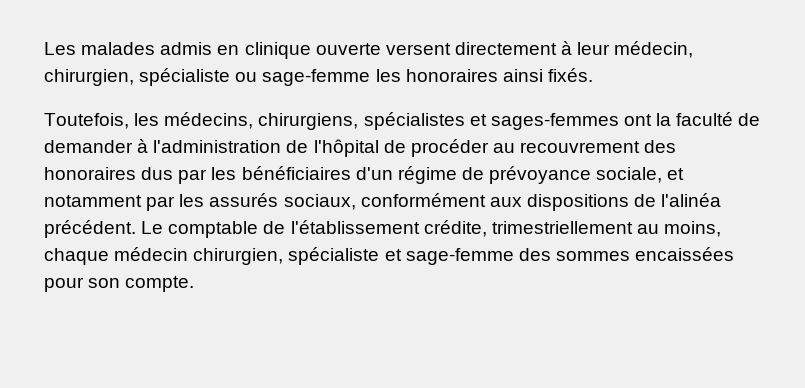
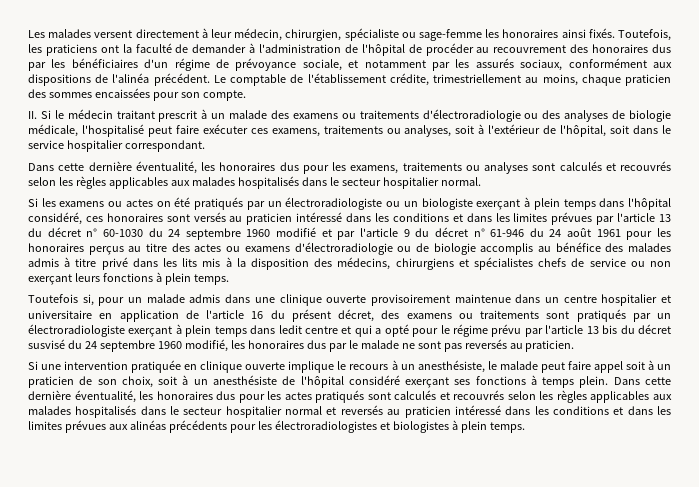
- Les malades admis en clinique ouverte versent directement à leur médecin, chirurgien, spécialiste ou sage-femme les honoraires ainsi fixés.
- Toutefois, les médecins, chirurgiens, spécialistes et sages-femmes ont la faculté de demander à l'administration de l'hôpital de procéder au recouvrement des honoraires dus par les bénéficiaires d'un régime de prévoyance sociale, et notamment par les assurés sociaux, conformément aux dispositions de l'alinéa précédent.
+ Les malades versent directement à leur médecin, chirurgien, spécialiste ou sage-femme les honoraires ainsi fixés. Toutefois, les praticiens ont la faculté de demander à l'administration de l'hôpital de procéder au recouvrement des honoraires dus par les bénéficiaires d'un régime de prévoyance sociale, et notamment par les assurés sociaux, conformément aux dispositions de l'alinéa précédent.
- Le comptable de l'établissement crédite, trimestriellement au moins, chaque médecin chirurgien, spécialiste et sage-femme des sommes encaissées pour son compte.
+ Le comptable de l'établissement crédite, trimestriellement au moins, chaque praticien des sommes encaissées pour son compte.
+ II. Si le médecin traitant prescrit à un malade des examens ou traitements d'électroradiologie ou des analyses de biologie médicale, l'hospitalisé peut faire exécuter ces examens, traitements ou analyses, soit à l'extérieur de l'hôpital, soit dans le service hospitalier correspondant.
+ Dans cette dernière éventualité, les honoraires dus pour les examens, traitements ou analyses sont calculés et recouvrés selon les règles applicables aux malades hospitalisés dans le secteur hospitalier normal.
+ Si les examens ou actes on été pratiqués par un électroradiologiste ou un biologiste exerçant à plein temps dans l'hôpital considéré, ces honoraires sont versés au praticien intéressé dans les conditions et dans les limites prévues par l'article 13 du décret n° 60-1030 du 24 septembre 1960 modifié et par l'article 9 du décret n° 61-946 du 24 août 1961 pour les honoraires perçus au titre des actes ou examens d'électroradiologie ou de biologie accomplis au bénéfice des malades admis à titre privé dans les lits mis à la disposition des médecins, chirurgiens et spécialistes chefs de service ou non exerçant leurs fonctions à plein temps.
+ Toutefois si, pour un malade admis dans une clinique ouverte provisoirement maintenue dans un centre hospitalier et universitaire en application de l'article 16 du présent décret, des examens ou traitements sont pratiqués par un électroradiologiste exerçant à plein temps dans ledit centre et qui a opté pour le régime prévu par l'article 13 bis du décret susvisé du 24 septembre 1960 modifié, les honoraires dus par le malade ne sont pas reversés au praticien.
+ Si une intervention pratiquée en clinique ouverte implique le recours à un anesthésiste, le malade peut faire appel soit à un praticien de son choix, soit à un anesthésiste de l'hôpital considéré exerçant ses fonctions à temps plein. Dans cette dernière éventualité, les honoraires dus pour les actes pratiqués sont calculés et recouvrés selon les règles applicables aux malades hospitalisés dans le secteur hospitalier normal et reversés au praticien intéressé dans les conditions et dans les limites prévues aux alinéas précédents pour les électroradiologistes et biologistes à plein temps.

